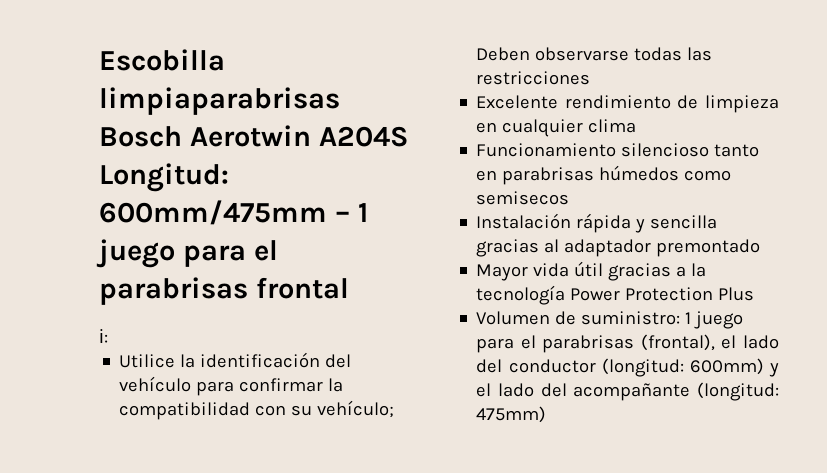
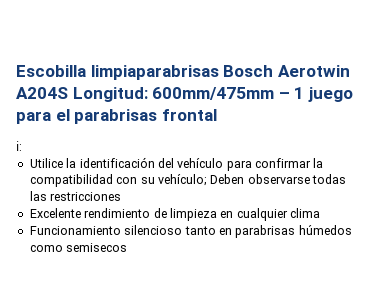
- Instalación rápida y sencilla gracias al adaptador premontado
- Mayor vida útil gracias a la tecnología Power Protection Plus
- Volumen de suministro: 1 juego para el parabrisas (frontal), el lado del conductor (longitud: 600mm) y el lado del acompañante (longitud: 475mm)

